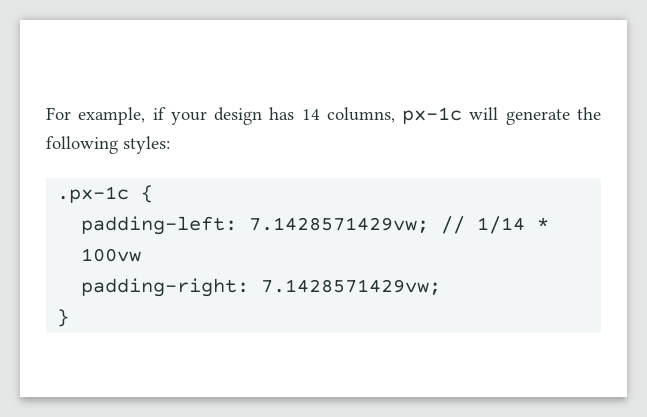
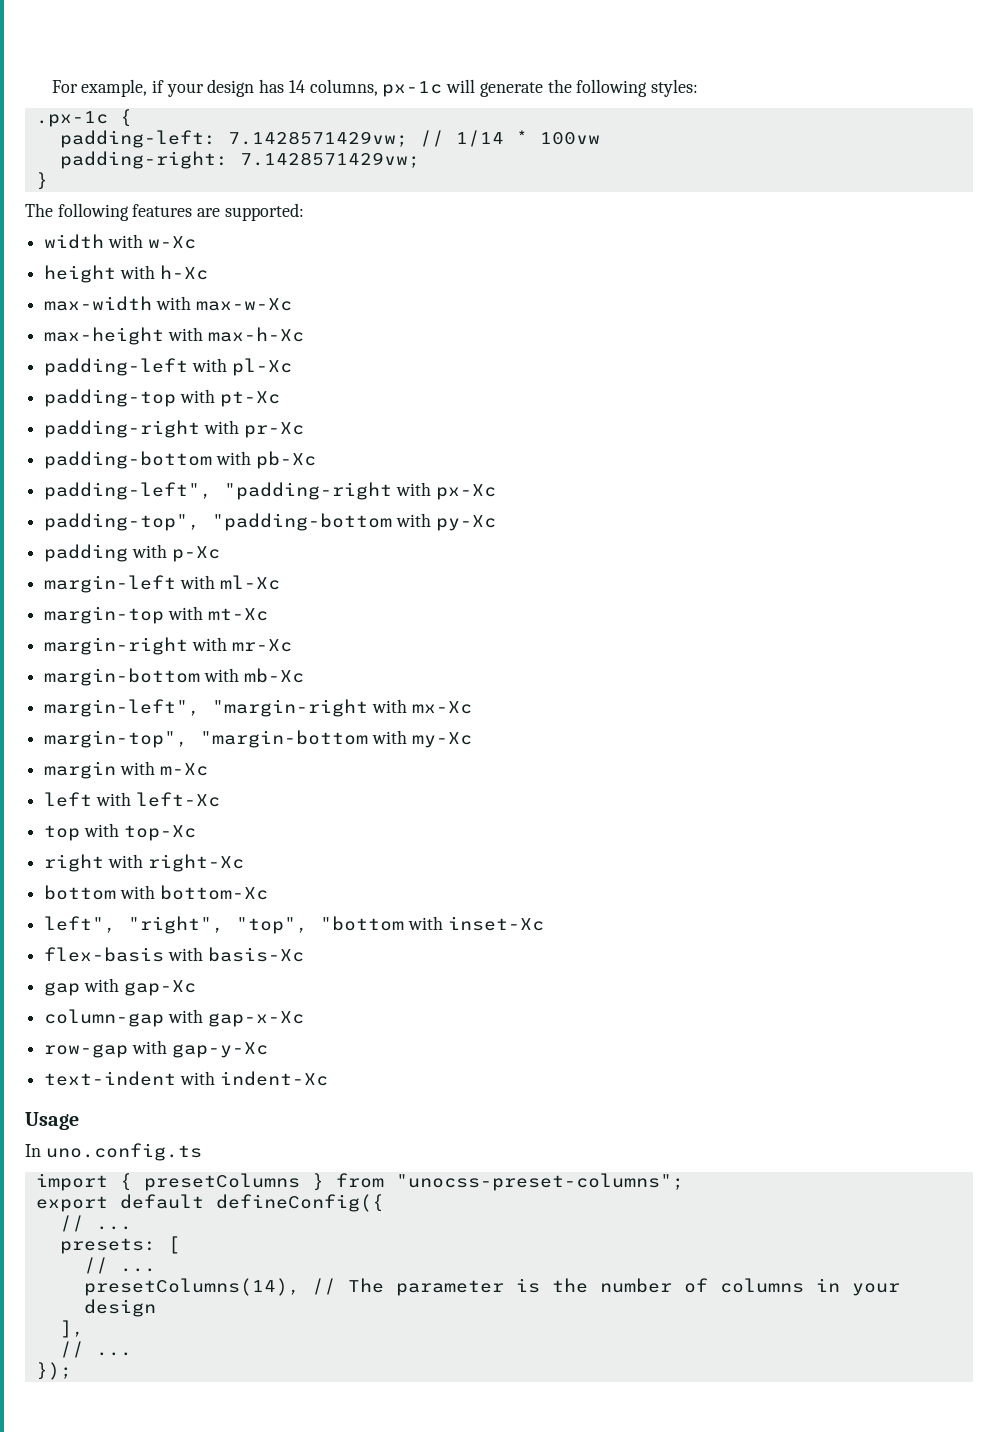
+ The following features are supported:
+ width with w-Xc
+ height with h-Xc
+ max-width with max-w-Xc
+ max-height with max-h-Xc
+ padding-left with pl-Xc
+ padding-top with pt-Xc
+ padding-right with pr-Xc
+ padding-bottom with pb-Xc
+ padding-left", "padding-right with px-Xc
+ padding-top", "padding-bottom with py-Xc
+ padding with p-Xc
+ margin-left with ml-Xc
+ margin-top with mt-Xc
+ margin-right with mr-Xc
+ margin-bottom with mb-Xc
+ margin-left", "margin-right with mx-Xc
+ margin-top", "margin-bottom with my-Xc
+ margin with m-Xc
+ left with left-Xc
+ top with top-Xc
+ right with right-Xc
+ bottom with bottom-Xc
+ left", "right", "top", "bottom with inset-Xc
+ flex-basis with basis-Xc
+ gap with gap-Xc
+ column-gap with gap-x-Xc
+ row-gap with gap-y-Xc
+ text-indent with indent-Xc
+ Usage
+ In uno.config.ts
+ import { presetColumns } from "unocss-preset-columns";
+ export default defineConfig({
+ // ...
+ presets: [
+ // ...
+ presetColumns(14), // The parameter is the number of columns in your design
+ ],
+ // ...
+ });

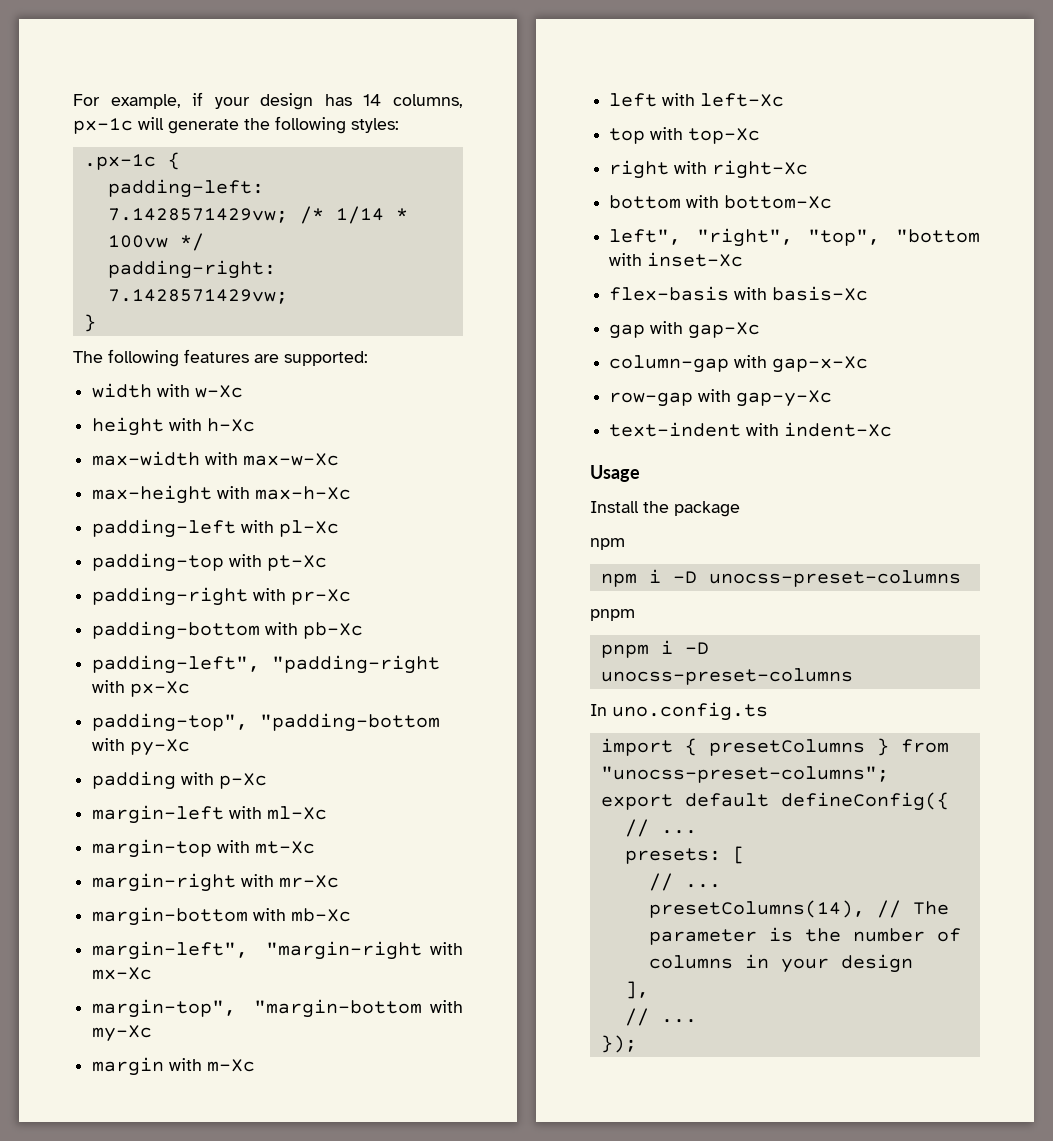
- padding-left: 7.1428571429vw; // 1/14 * 100vw
+ padding-left: 7.1428571429vw; /* 1/14 * 100vw */
+ Install the package
+ npm
+ npm i -D unocss-preset-columns
+ pnpm
+ pnpm i -D unocss-preset-columns

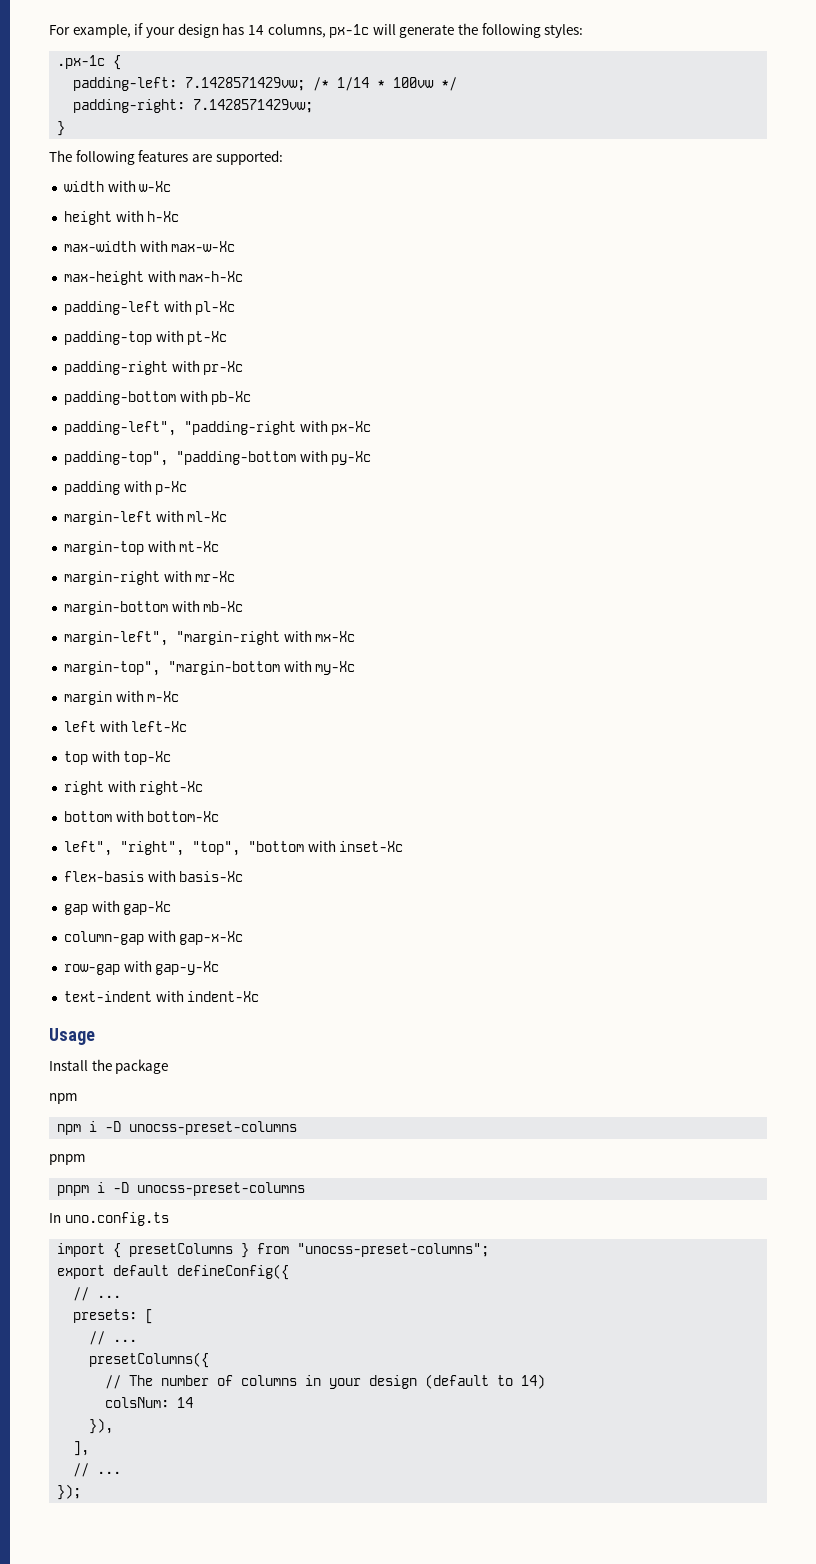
- presetColumns(14), // The parameter is the number of columns in your design
+ presetColumns({
+ // The number of columns in your design (default to 14)
+ colsNum: 14
+ }),

